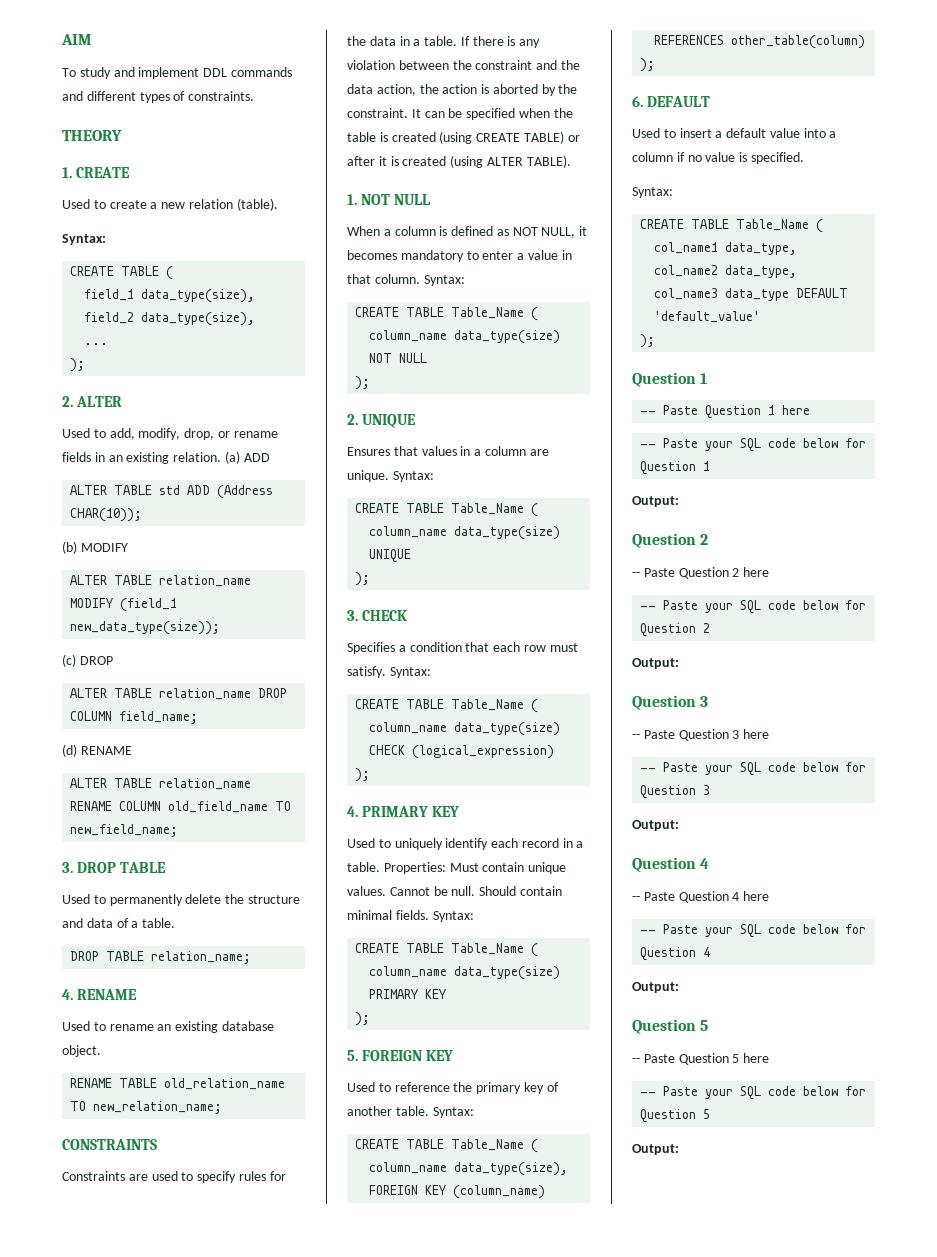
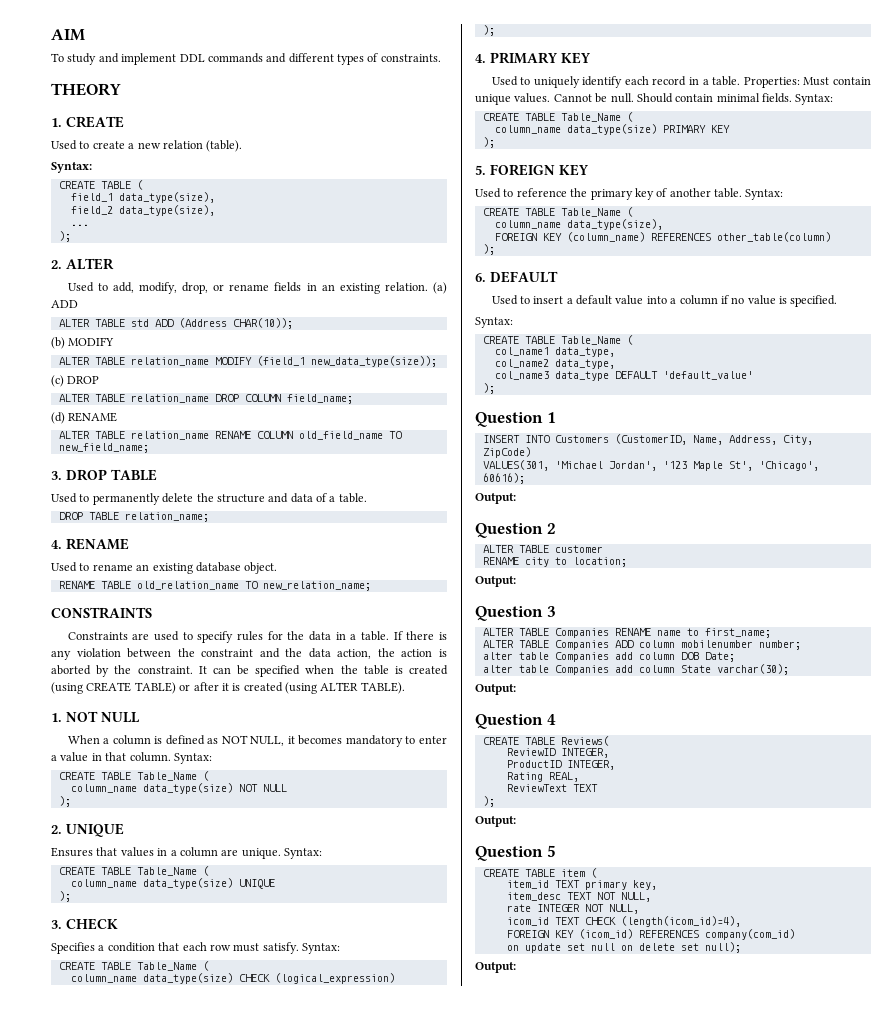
- -- Paste Question 1 here
- -- Paste your SQL code below for Question 1
+ INSERT INTO Customers (CustomerID, Name, Address, City, ZipCode)
+ VALUES(301, 'Michael Jordan', '123 Maple St', 'Chicago', 60616);
  Output:
  Question 2
- -- Paste Question 2 here
- -- Paste your SQL code below for Question 2
+ ALTER TABLE customer
+ RENAME city to location;
  Output:
  Question 3
- -- Paste Question 3 here
- -- Paste your SQL code below for Question 3
+ ALTER TABLE Companies RENAME name to first_name;
+ ALTER TABLE Companies ADD column mobilenumber number;
+ alter table Companies add column DOB Date;
+ alter table Companies add column State varchar(30);
  Output:
  Question 4
- -- Paste Question 4 here
- -- Paste your SQL code below for Question 4
+ CREATE TABLE Reviews(
+ ReviewID INTEGER,
+ ProductID INTEGER,
+ Rating REAL,
+ ReviewText TEXT
+ );
  Output:
  Question 5
- -- Paste Question 5 here
- -- Paste your SQL code below for Question 5
+ CREATE TABLE item (
+ item_id TEXT primary key,
+ item_desc TEXT NOT NULL,
+ rate INTEGER NOT NULL,
+ icom_id TEXT CHECK (length(icom_id)=4),
+ FOREIGN KEY (icom_id) REFERENCES company(com_id)
+ on update set null on delete set null);

